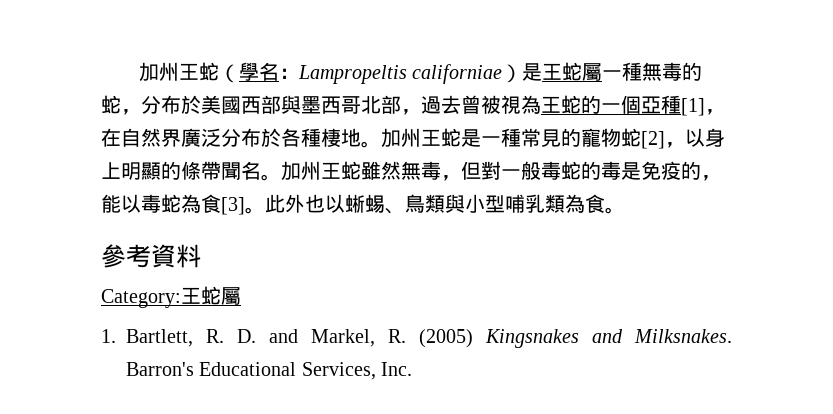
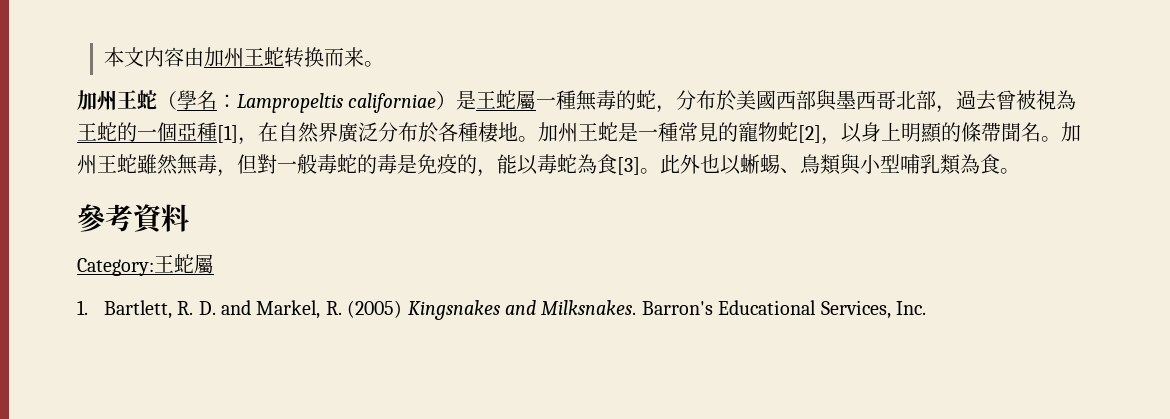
+ 本文内容由加州王蛇转换而来。

